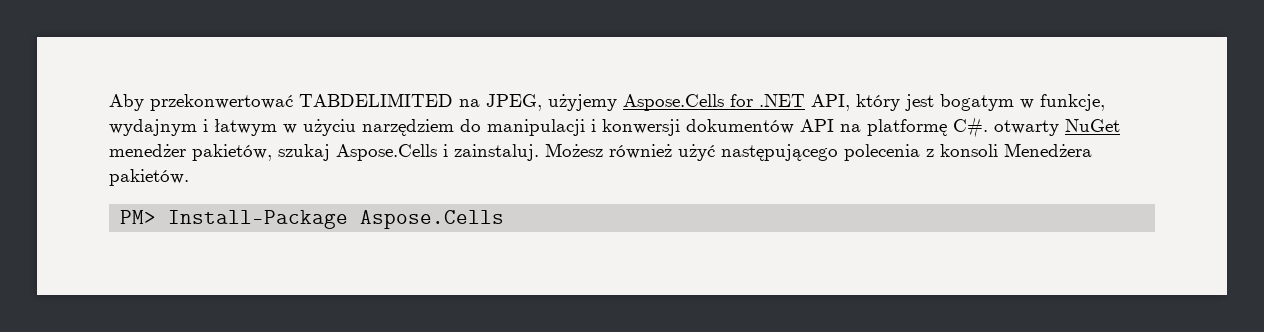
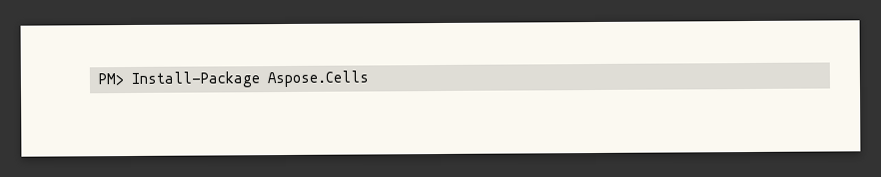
- Aby przekonwertować TABDELIMITED na JPEG, użyjemy Aspose.Cells for .NET API, który jest bogatym w funkcje, wydajnym i łatwym w użyciu narzędziem do manipulacji i konwersji dokumentów API na platformę C#. otwarty NuGet menedżer pakietów, szukaj Aspose.Cells i zainstaluj. Możesz również użyć następującego polecenia z konsoli Menedżera pakietów.

